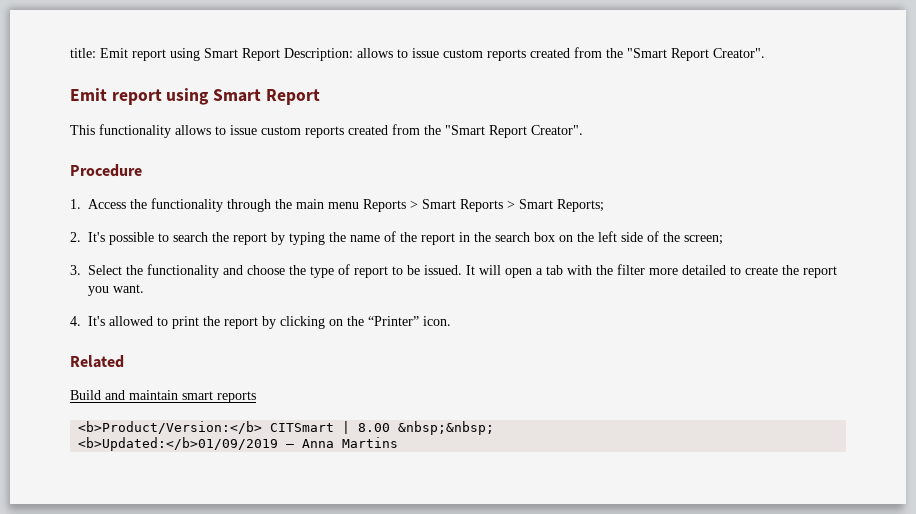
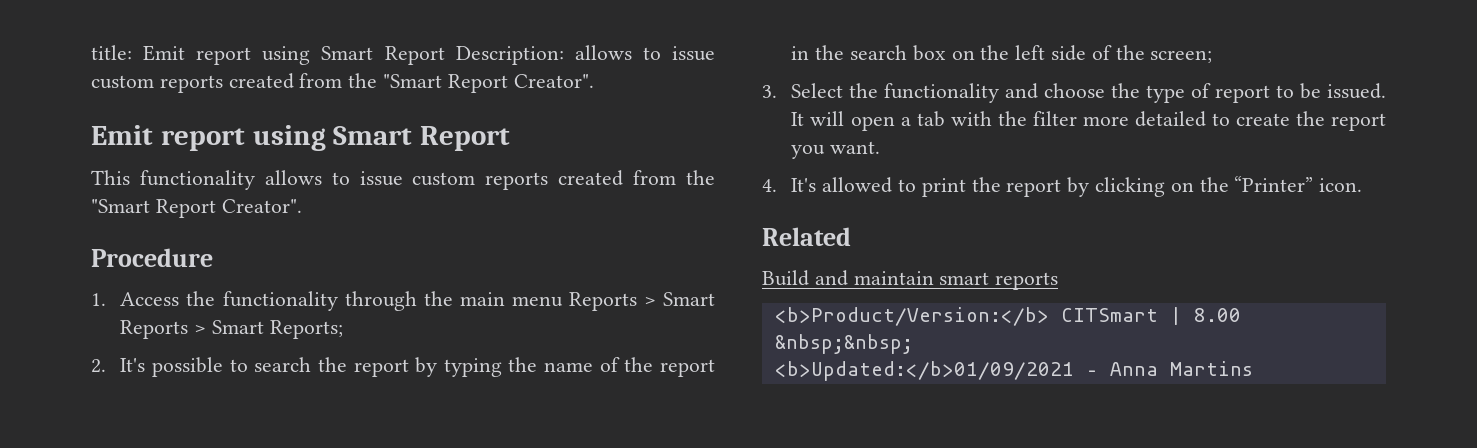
- <b>Updated:</b>01/09/2019 – Anna Martins
+ <b>Updated:</b>01/09/2021 – Anna Martins

